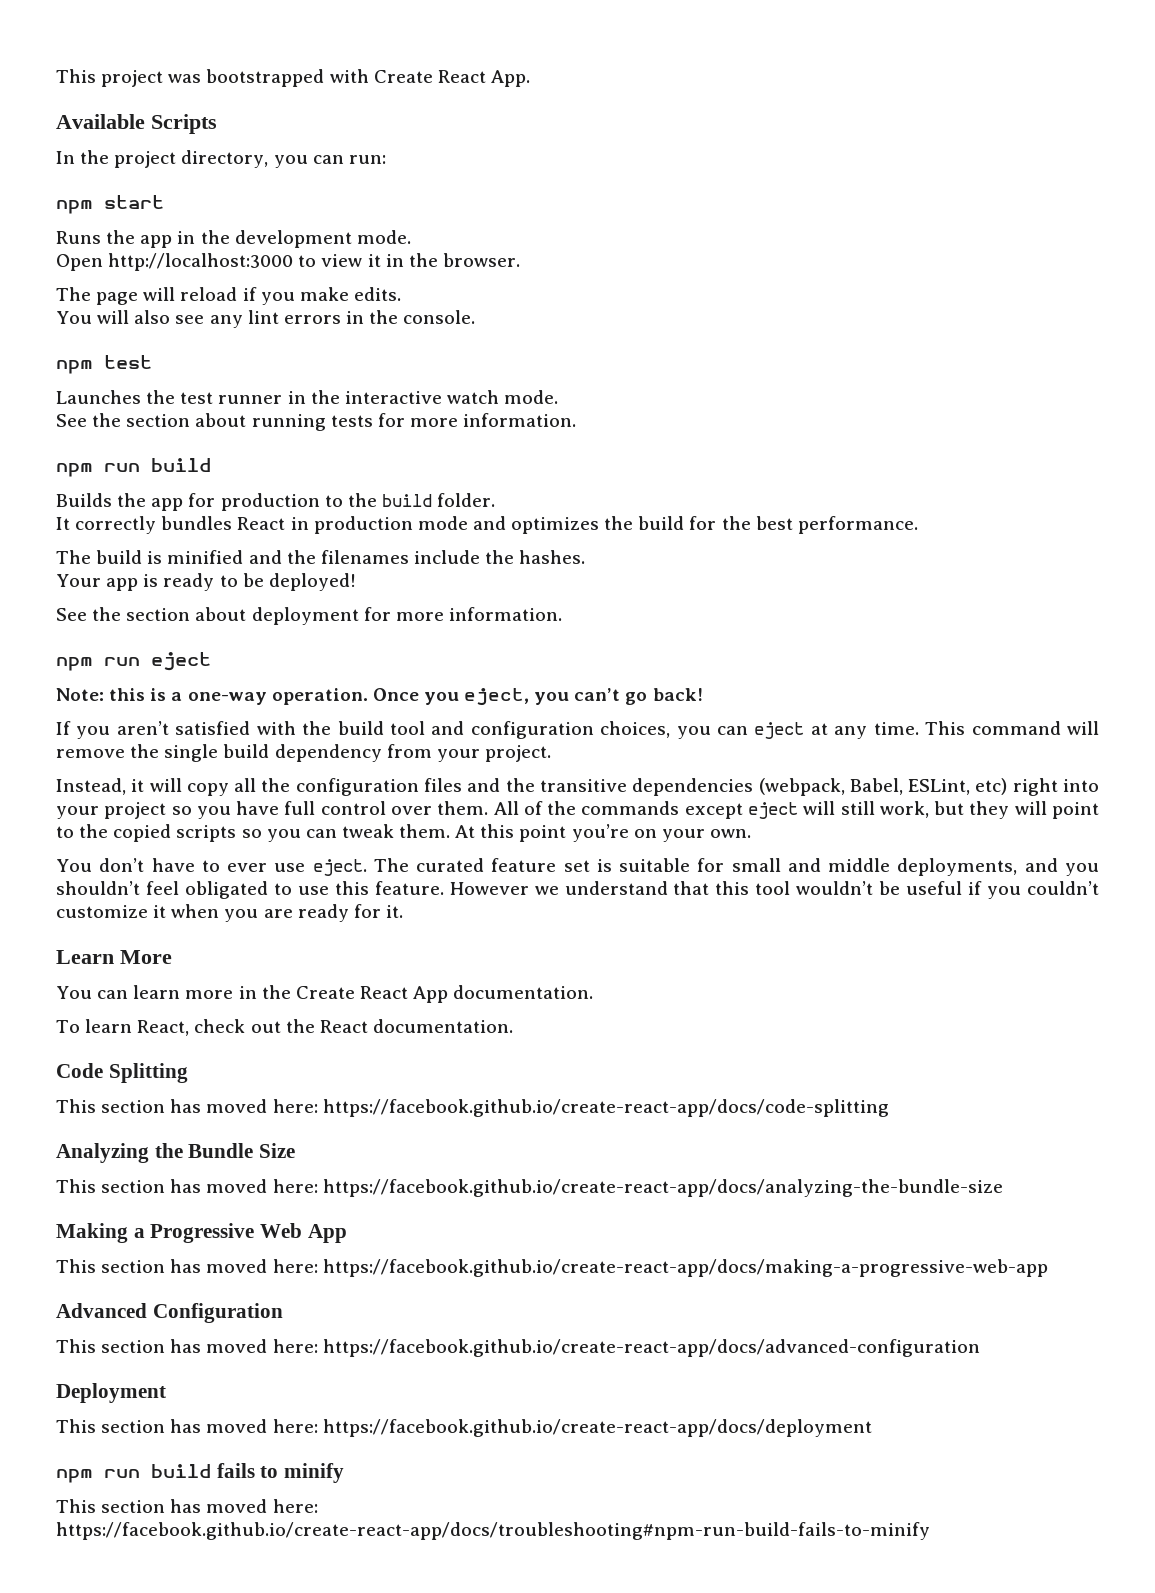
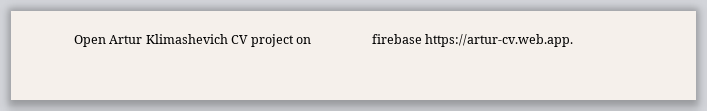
- This project was bootstrapped with Create React App.
- Available Scripts
- In the project directory, you can run:
- npm start
- Runs the app in the development mode.
- Open http://localhost:3000 to view it in the browser.
- The page will reload if you make edits.
- You will also see any lint errors in the console.
- npm test
- Launches the test runner in the interactive watch mode.
- See the section about running tests for more information.
- npm run build
- Builds the app for production to the build folder.
- It correctly bundles React in production mode and optimizes the build for the best performance.
- The build is minified and the filenames include the hashes.
- Your app is ready to be deployed!
- See the section about deployment for more information.
- npm run eject
- Note: this is a one-way operation. Once you eject, you can’t go back!
- If you aren’t satisfied with the build tool and configuration choices, you can eject at any time. This command will remove the single build dependency from your project.
- Instead, it will copy all the configuration files and the transitive dependencies (webpack, Babel, ESLint, etc) right into your project so you have full control over them. All of the commands except eject will still work, but they will point to the copied scripts so you can tweak them. At this point you’re on your own.
- You don’t have to ever use eject. The curated feature set is suitable for small and middle deployments, and you shouldn’t feel obligated to use this feature. However we understand that this tool wouldn’t be useful if you couldn’t customize it when you are ready for it.
- Learn More
- You can learn more in the Create React App documentation.
- To learn React, check out the React documentation.
- Code Splitting
- This section has moved here: https://facebook.github.io/create-react-app/docs/code-splitting
- Analyzing the Bundle Size
- This section has moved here: https://facebook.github.io/create-react-app/docs/analyzing-the-bundle-size
- Making a Progressive Web App
- This section has moved here: https://facebook.github.io/create-react-app/docs/making-a-progressive-web-app
- Advanced Configuration
- This section has moved here: https://facebook.github.io/create-react-app/docs/advanced-configuration
- Deployment
- This section has moved here: https://facebook.github.io/create-react-app/docs/deployment
- npm run build fails to minify
- This section has moved here: https://facebook.github.io/create-react-app/docs/troubleshooting#npm-run-build-fails-to-minify
+ Open Artur Klimashevich CV project on firebase https://artur-cv.web.app.

